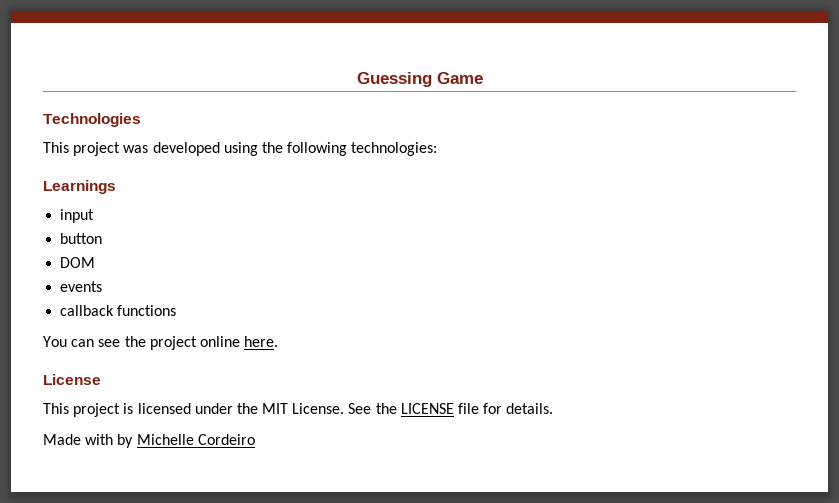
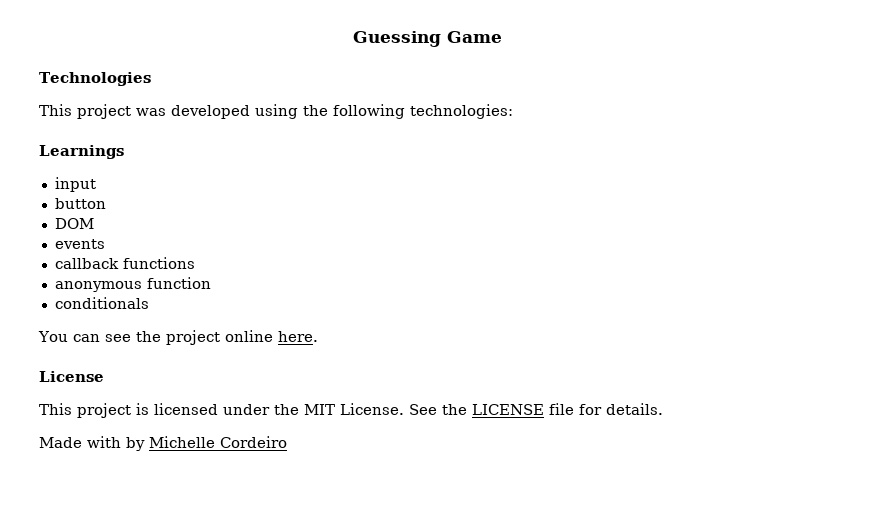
+ anonymous function
+ conditionals

